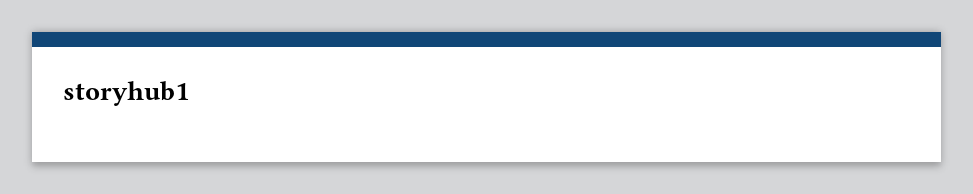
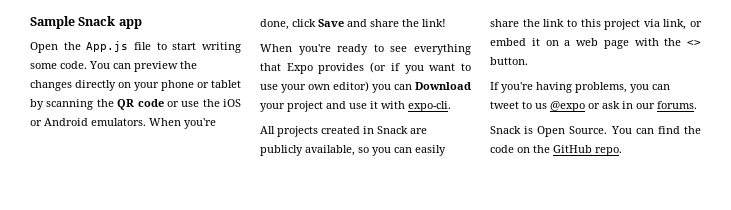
- storyhub1
+ Sample Snack app
+ Open the App.js file to start writing some code. You can preview the changes directly on your phone or tablet by scanning the QR code or use the iOS or Android emulators. When you're done, click Save and share the link!
+ When you're ready to see everything that Expo provides (or if you want to use your own editor) you can Download your project and use it with expo-cli.
+ All projects created in Snack are publicly available, so you can easily share the link to this project via link, or embed it on a web page with the <> button.
+ If you're having problems, you can tweet to us @expo or ask in our forums.
+ Snack is Open Source. You can find the code on the GitHub repo.

